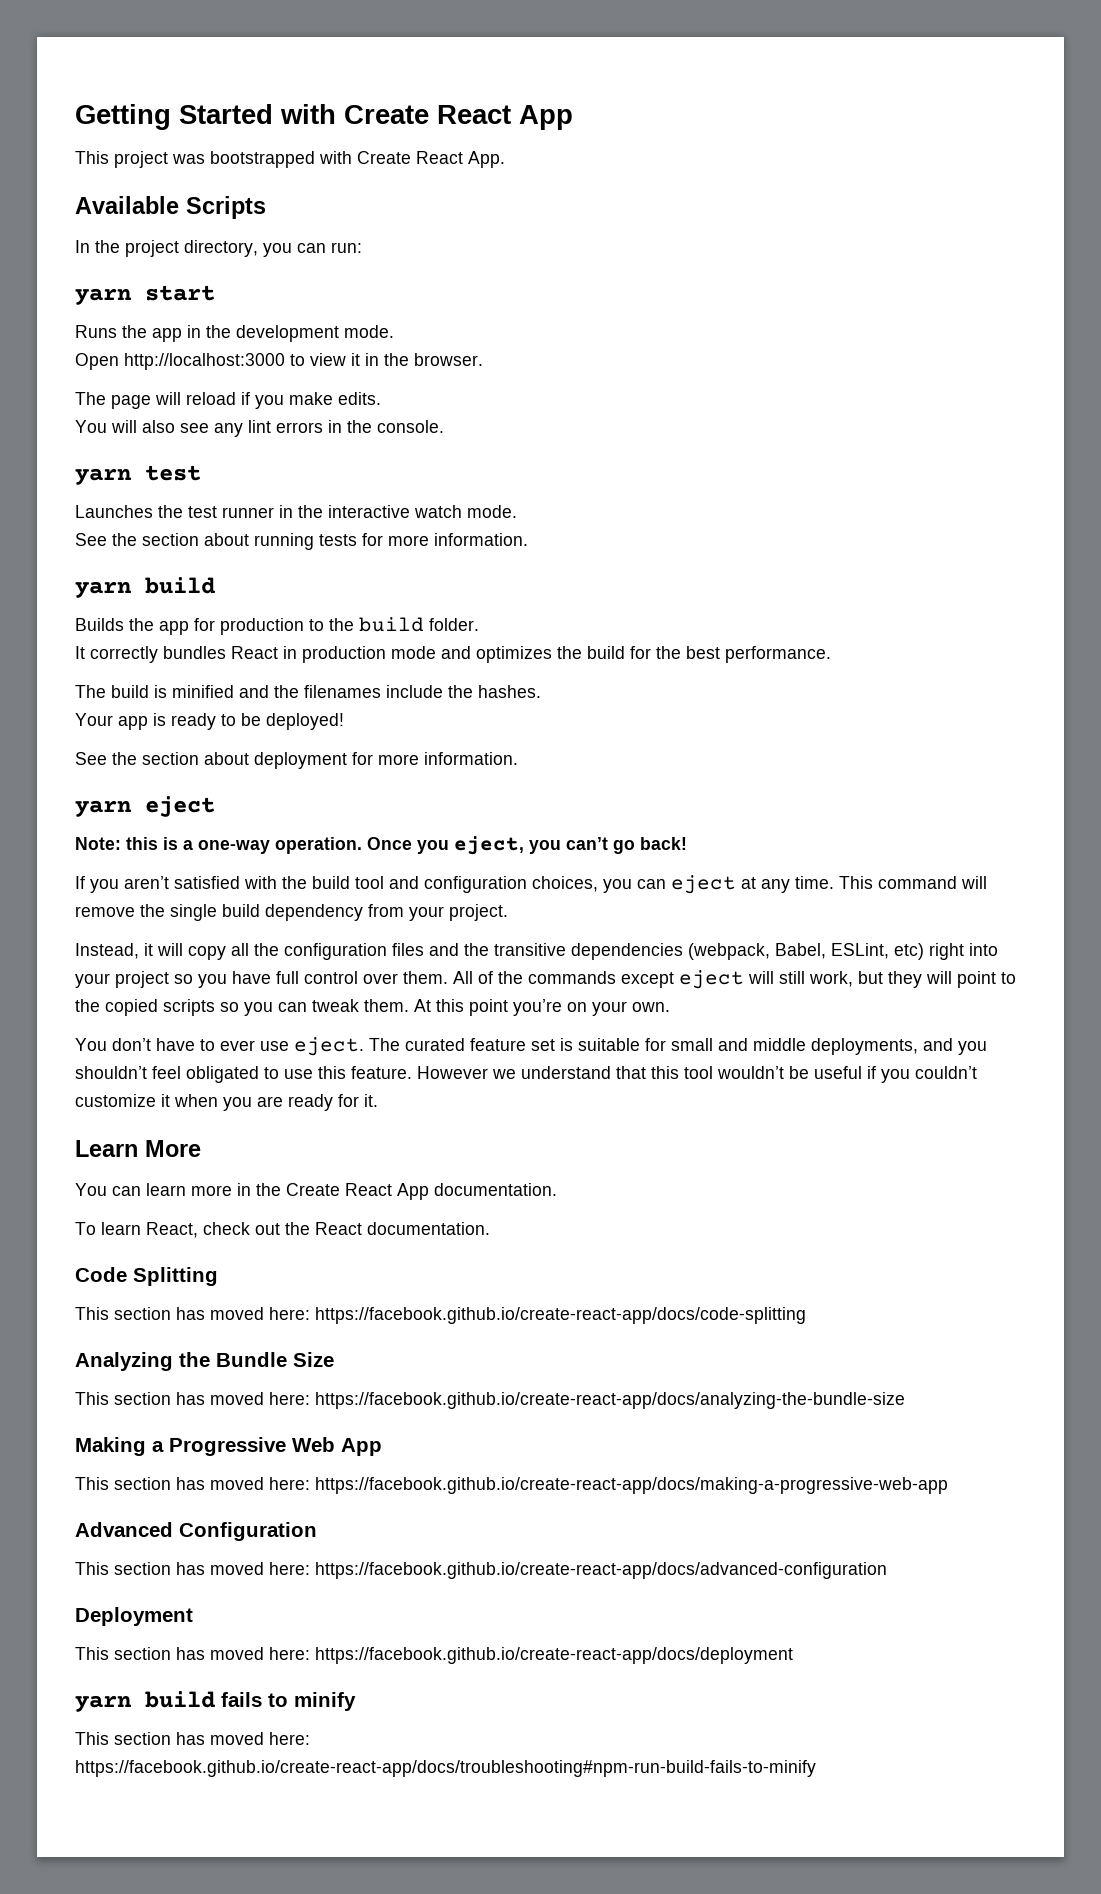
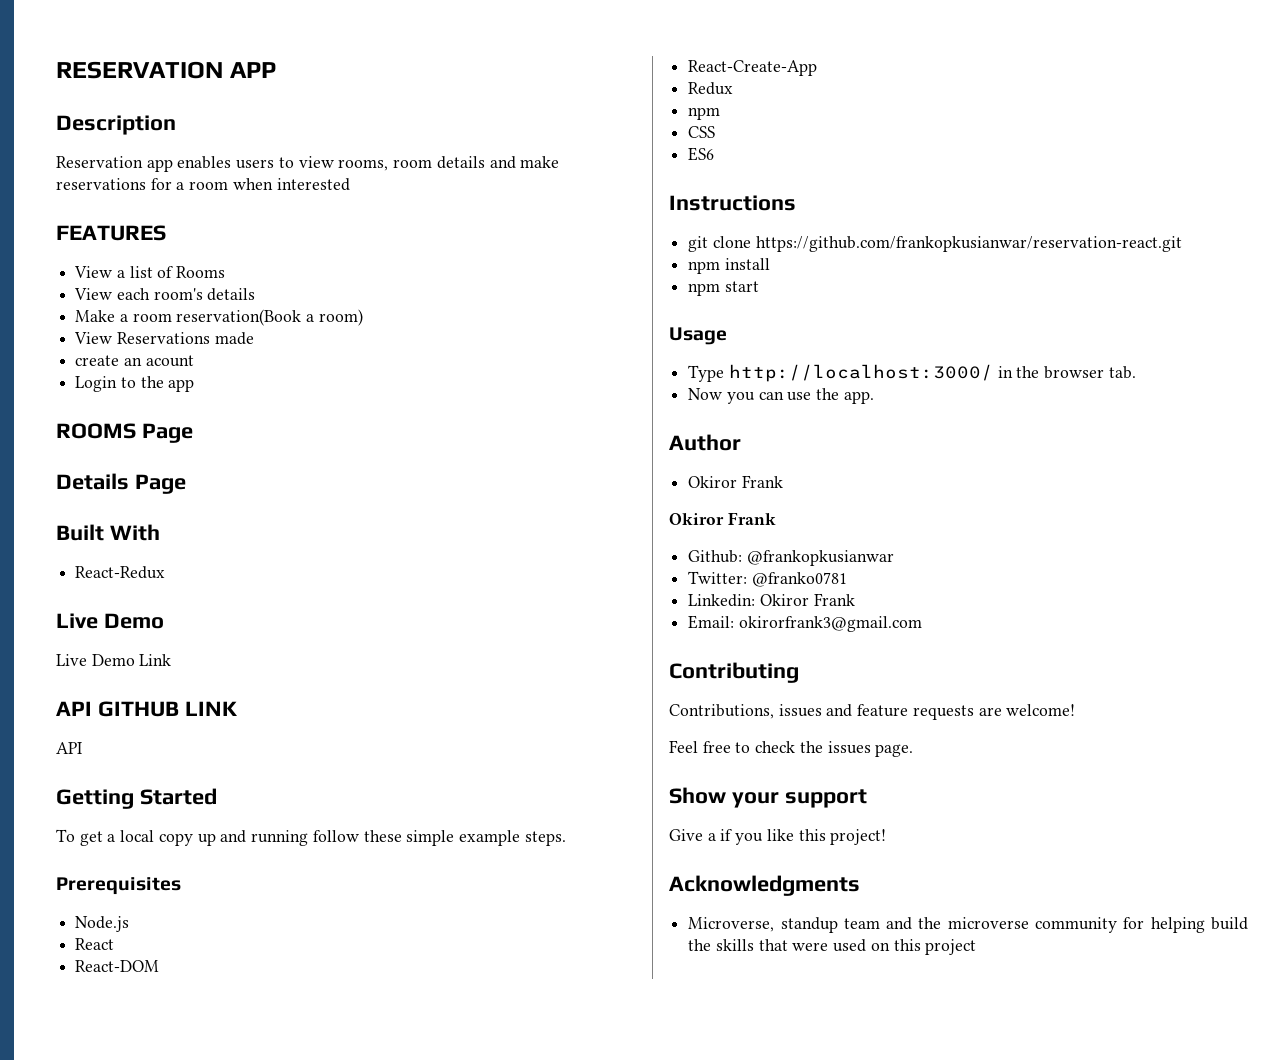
- Getting Started with Create React App
- This project was bootstrapped with Create React App.
- Available Scripts
- In the project directory, you can run:
- yarn start
- Runs the app in the development mode.
- Open http://localhost:3000 to view it in the browser.
- The page will reload if you make edits.
- You will also see any lint errors in the console.
- yarn test
- Launches the test runner in the interactive watch mode.
- See the section about running tests for more information.
- yarn build
- Builds the app for production to the build folder.
- It correctly bundles React in production mode and optimizes the build for the best performance.
- The build is minified and the filenames include the hashes.
- Your app is ready to be deployed!
- See the section about deployment for more information.
- yarn eject
- Note: this is a one-way operation. Once you eject, you can’t go back!
- If you aren’t satisfied with the build tool and configuration choices, you can eject at any time. This command will remove the single build dependency from your project.
- Instead, it will copy all the configuration files and the transitive dependencies (webpack, Babel, ESLint, etc) right into your project so you have full control over them. All of the commands except eject will still work, but they will point to the copied scripts so you can tweak them. At this point you’re on your own.
- You don’t have to ever use eject. The curated feature set is suitable for small and middle deployments, and you shouldn’t feel obligated to use this feature. However we understand that this tool wouldn’t be useful if you couldn’t customize it when you are ready for it.
- Learn More
- You can learn more in the Create React App documentation.
- To learn React, check out the React documentation.
- Code Splitting
- This section has moved here: https://facebook.github.io/create-react-app/docs/code-splitting
- Analyzing the Bundle Size
- This section has moved here: https://facebook.github.io/create-react-app/docs/analyzing-the-bundle-size
- Making a Progressive Web App
- This section has moved here: https://facebook.github.io/create-react-app/docs/making-a-progressive-web-app
- Advanced Configuration
- This section has moved here: https://facebook.github.io/create-react-app/docs/advanced-configuration
- Deployment
- This section has moved here: https://facebook.github.io/create-react-app/docs/deployment
- yarn build fails to minify
- This section has moved here: https://facebook.github.io/create-react-app/docs/troubleshooting#npm-run-build-fails-to-minify
+ RESERVATION APP
+ Description
+ Reservation app enables users to view rooms, room details and make reservations for a room when interested
+ FEATURES
+ View a list of Rooms
+ View each room's details
+ Make a room reservation(Book a room)
+ View Reservations made
+ create an acount
+ Login to the app
+ ROOMS Page
+ Details Page
+ Built With
+ React-Redux
+ Live Demo
+ Live Demo Link
+ API GITHUB LINK
+ API
+ Getting Started
+ To get a local copy up and running follow these simple example steps.
+ Prerequisites
+ Node.js
+ React
+ React-DOM
+ React-Create-App
+ Redux
+ npm
+ CSS
+ ES6
+ Instructions
+ git clone https://github.com/frankopkusianwar/reservation-react.git
+ npm install
+ npm start
+ Usage
+ Type http://localhost:3000/ in the browser tab.
+ Now you can use the app.
+ Author
+ Okiror Frank
+ Okiror Frank
+ Github: @frankopkusianwar
+ Twitter: @franko0781
+ Linkedin: Okiror Frank
+ Email: okirorfrank3@gmail.com
+ Contributing
+ Contributions, issues and feature requests are welcome!
+ Feel free to check the issues page.
+ Show your support
+ Give a if you like this project!
+ Acknowledgments
+ Microverse, standup team and the microverse community for helping build the skills that were used on this project

